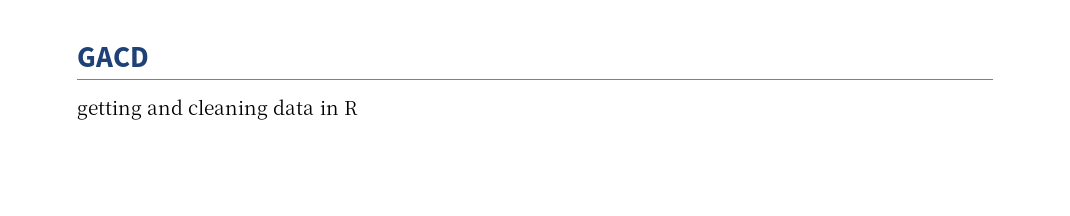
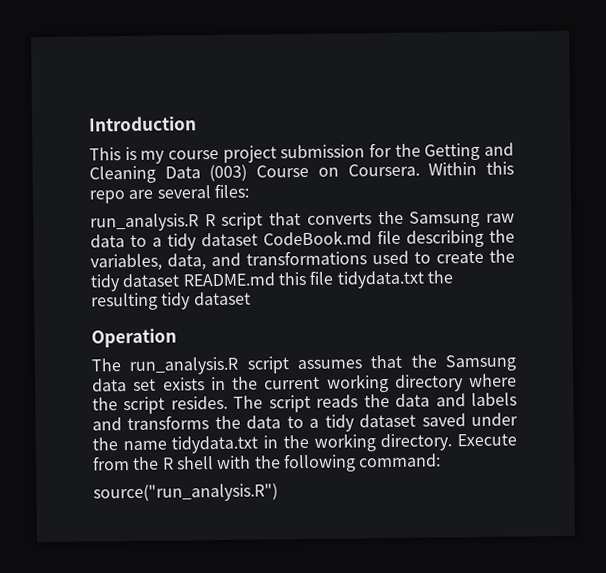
- GACD
- getting and cleaning data in R
+ Introduction
+ This is my course project submission for the Getting and Cleaning Data (003) Course on Coursera. Within this repo are several files:
+ run_analysis.R R script that converts the Samsung raw data to a tidy dataset CodeBook.md file describing the variables, data, and transformations used to create the tidy dataset README.md this file tidydata.txt the resulting tidy dataset
+ Operation
+ The run_analysis.R script assumes that the Samsung data set exists in the current working directory where the script resides. The script reads the data and labels and transforms the data to a tidy dataset saved under the name tidydata.txt in the working directory. Execute from the R shell with the following command:
+ source("run_analysis.R")

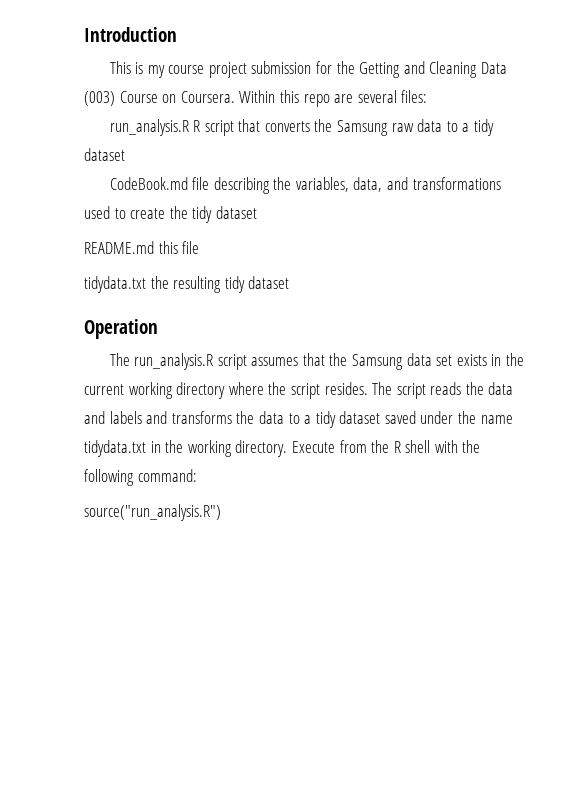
- run_analysis.R R script that converts the Samsung raw data to a tidy dataset CodeBook.md file describing the variables, data, and transformations used to create the tidy dataset README.md this file tidydata.txt the resulting tidy dataset
+ run_analysis.R R script that converts the Samsung raw data to a tidy dataset
+ CodeBook.md file describing the variables, data, and transformations used to create the tidy dataset
+ README.md this file
+ tidydata.txt the resulting tidy dataset

